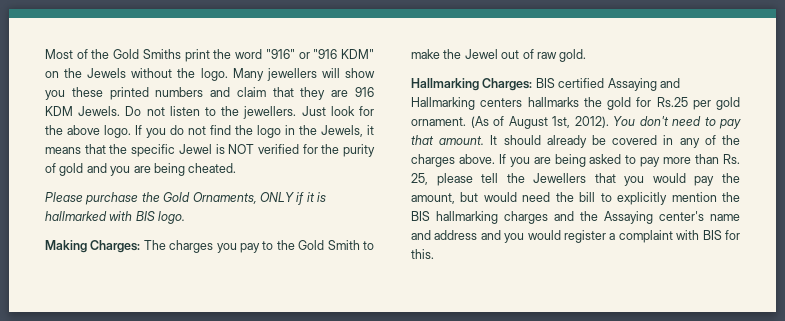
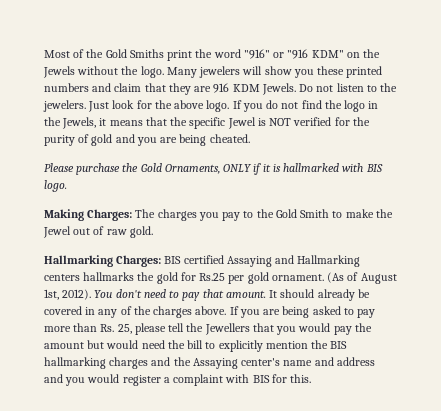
- Many jewellers will show you these printed numbers and claim that they are 916 KDM Jewels.
+ Many jewelers will show you these printed numbers and claim that they are 916 KDM Jewels.
- Do not listen to the jewellers.
+ Do not listen to the jewelers.
- If you are being asked to pay more than Rs. 25, please tell the Jewellers that you would pay the amount, but would need the bill to explicitly mention the BIS hallmarking charges and the Assaying center's name and address and you would register a complaint with BIS for this.
+ If you are being asked to pay more than Rs. 25, please tell the Jewellers that you would pay the amount but would need the bill to explicitly mention the BIS hallmarking charges and the Assaying center's name and address and you would register a complaint with BIS for this.

